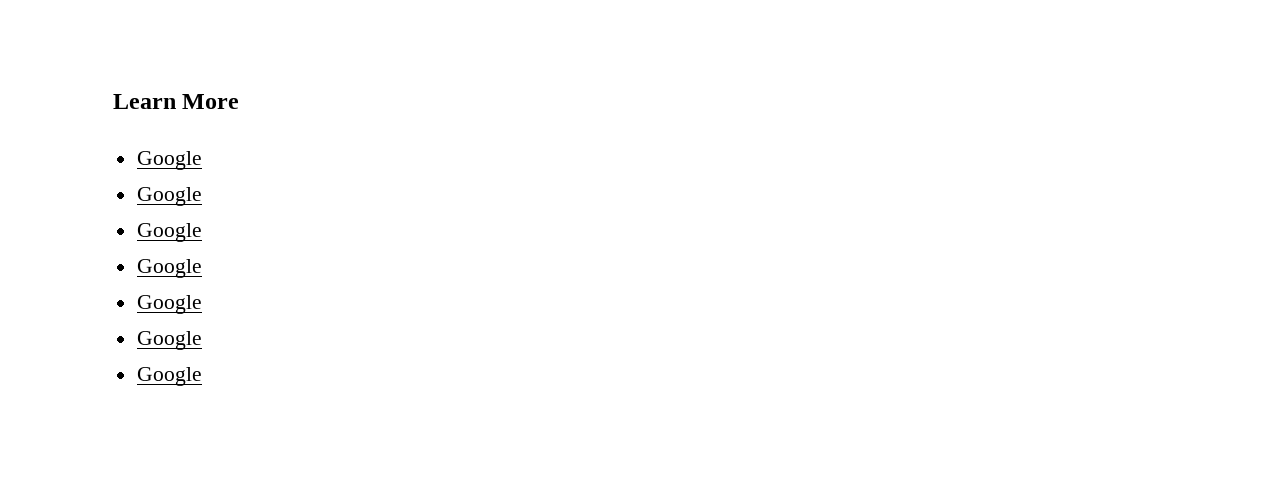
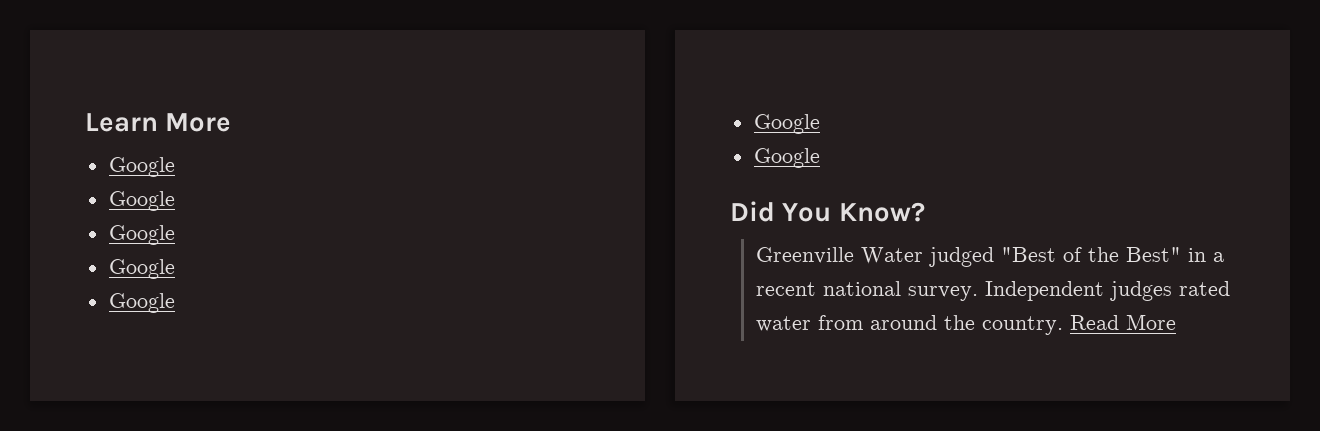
+ Did You Know?
+ Greenville Water judged "Best of the Best" in a recent national survey. Independent judges rated water from around the country. Read More

